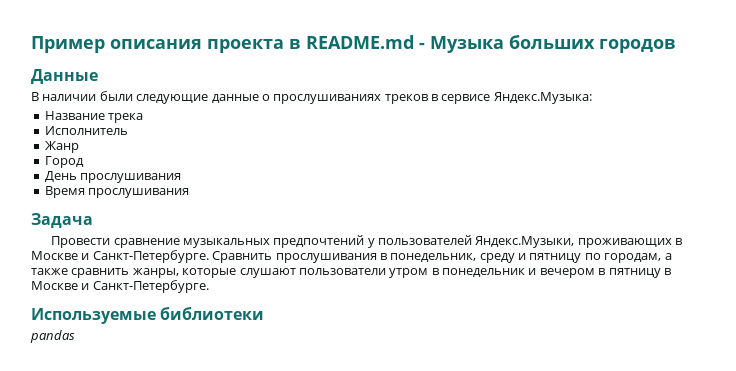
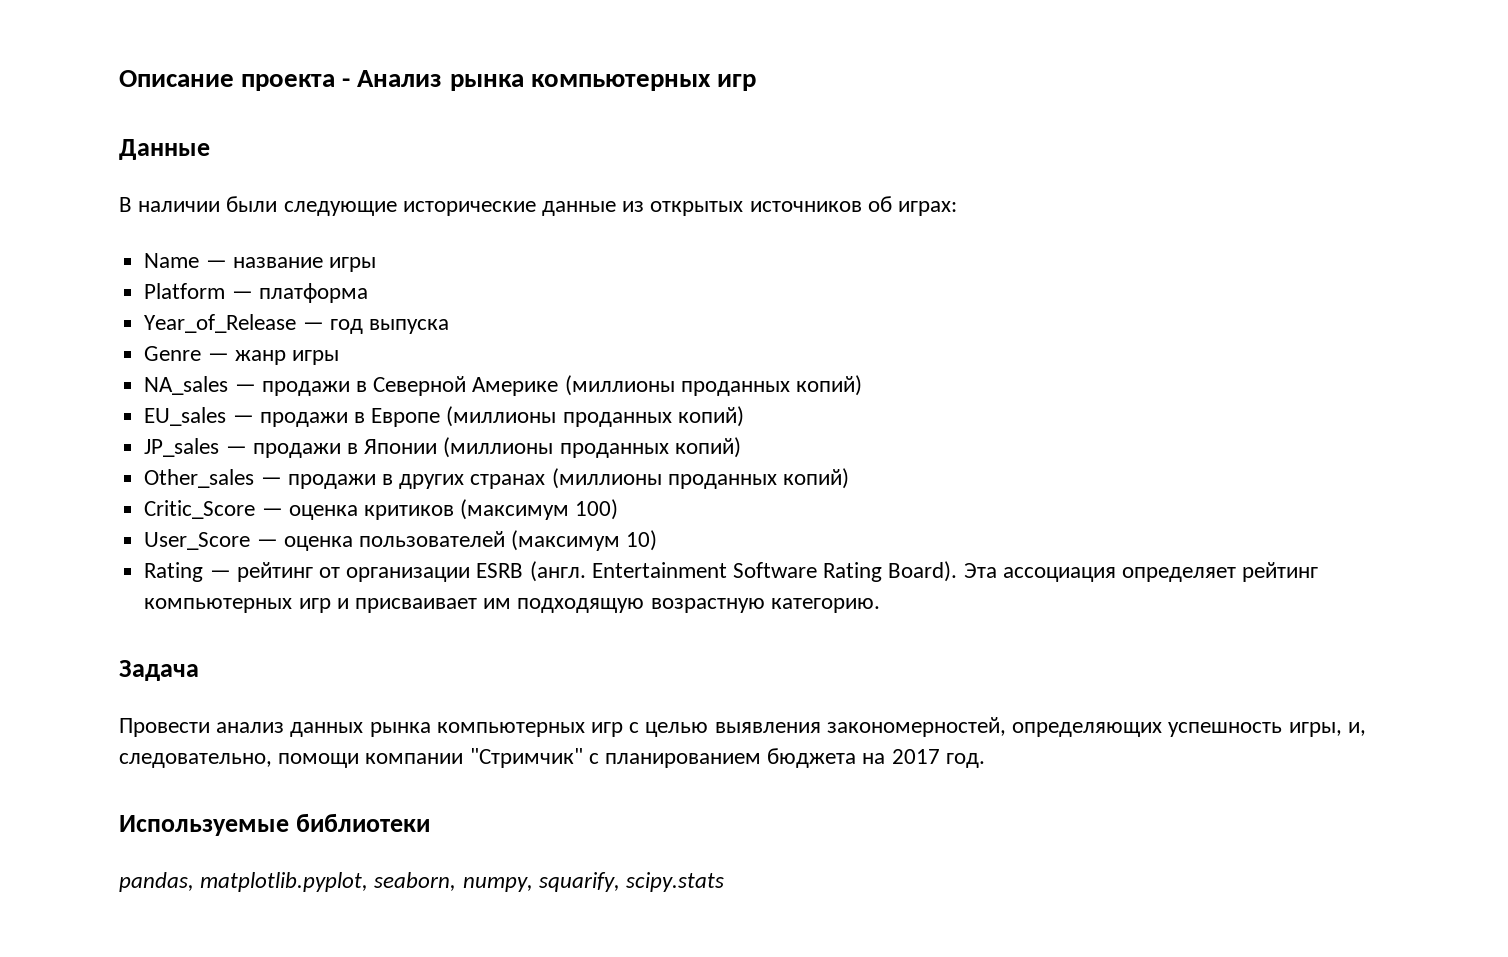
- Пример описания проекта в README.md - Музыка больших городов
+ Описание проекта - Анализ рынка компьютерных игр
- В наличии были следующие данные о прослушиваниях треков в сервисе Яндекс.Музыка:
- Название трека
- Исполнитель
- Жанр
- Город
- День прослушивания
- Время прослушивания
+ В наличии были следующие исторические данные из открытых источников об играх:
+ Name — название игры
+ Platform — платформа
+ Year_of_Release — год выпуска
+ Genre — жанр игры
+ NA_sales — продажи в Северной Америке (миллионы проданных копий)
+ EU_sales — продажи в Европе (миллионы проданных копий)
+ JP_sales — продажи в Японии (миллионы проданных копий)
+ Other_sales — продажи в других странах (миллионы проданных копий)
+ Critic_Score — оценка критиков (максимум 100)
+ User_Score — оценка пользователей (максимум 10)
+ Rating — рейтинг от организации ESRB (англ. Entertainment Software Rating Board). Эта ассоциация определяет рейтинг компьютерных игр и присваивает им подходящую возрастную категорию.
  Задача
- Провести сравнение музыкальных предпочтений у пользователей Яндекс.Музыки, проживающих в Москве и Санкт-Петербурге. Сравнить прослушивания в понедельник, среду и пятницу по городам, а также сравнить жанры, которые слушают пользователи утром в понедельник и вечером в пятницу в Москве и Санкт-Петербурге.
+ Провести анализ данных рынка компьютерных игр с целью выявления закономерностей, определяющих успешность игры, и, следовательно, помощи компании "Стримчик" с планированием бюджета на 2017 год.
  Используемые библиотеки
- pandas
+ pandas, matplotlib.pyplot, seaborn, numpy, squarify, scipy.stats

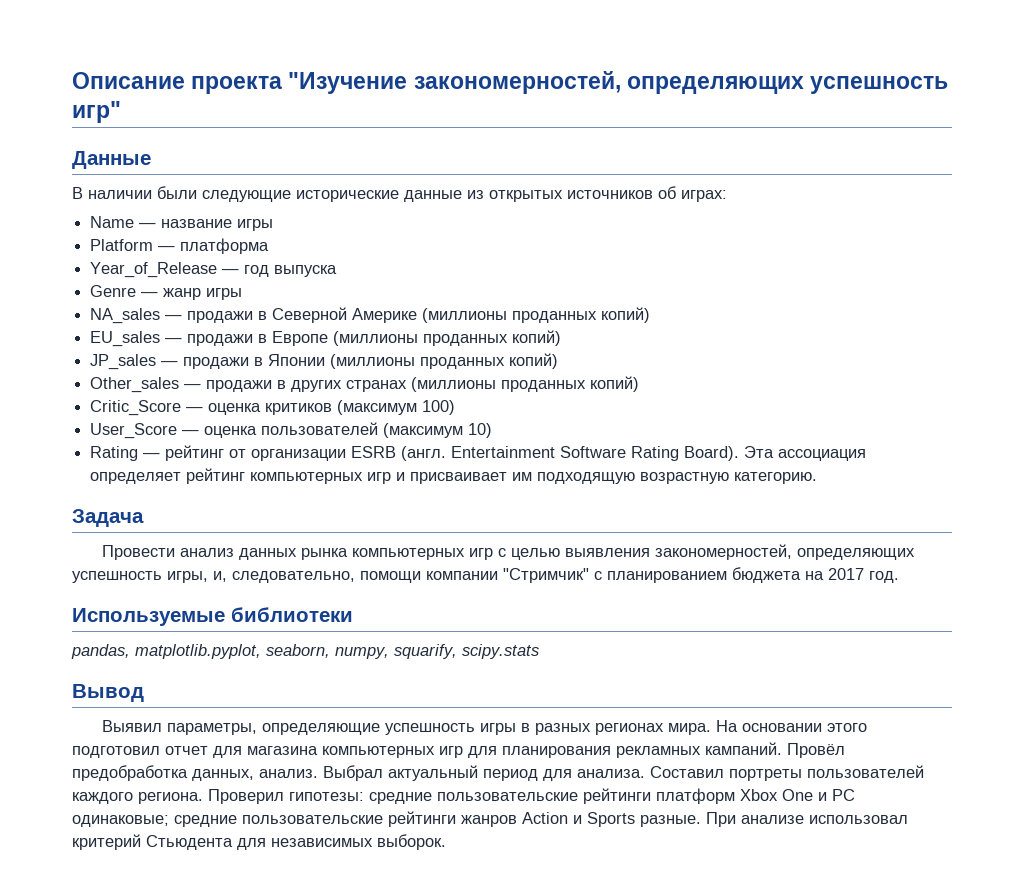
- Описание проекта - Анализ рынка компьютерных игр
+ Описание проекта "Изучение закономерностей, определяющих успешность игр"
+ Вывод
+ Выявил параметры, определяющие успешность игры в разных регионах мира. На основании этого подготовил отчет для магазина компьютерных игр для планирования рекламных кампаний. Провёл предобработка данных, анализ. Выбрал актуальный период для анализа. Составил портреты пользователей каждого региона. Проверил гипотезы: средние пользовательские рейтинги платформ Xbox One и PC одинаковые; средние пользовательские рейтинги жанров Action и Sports разные. При анализе использовал критерий Стьюдента для независимых выборок.

